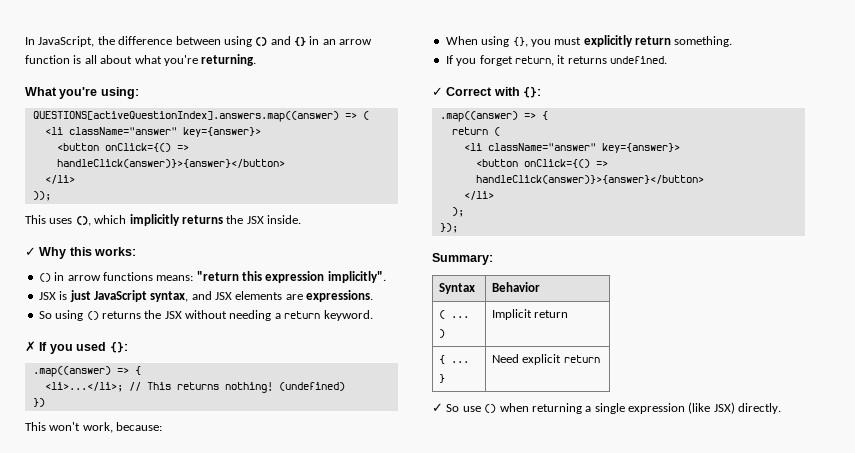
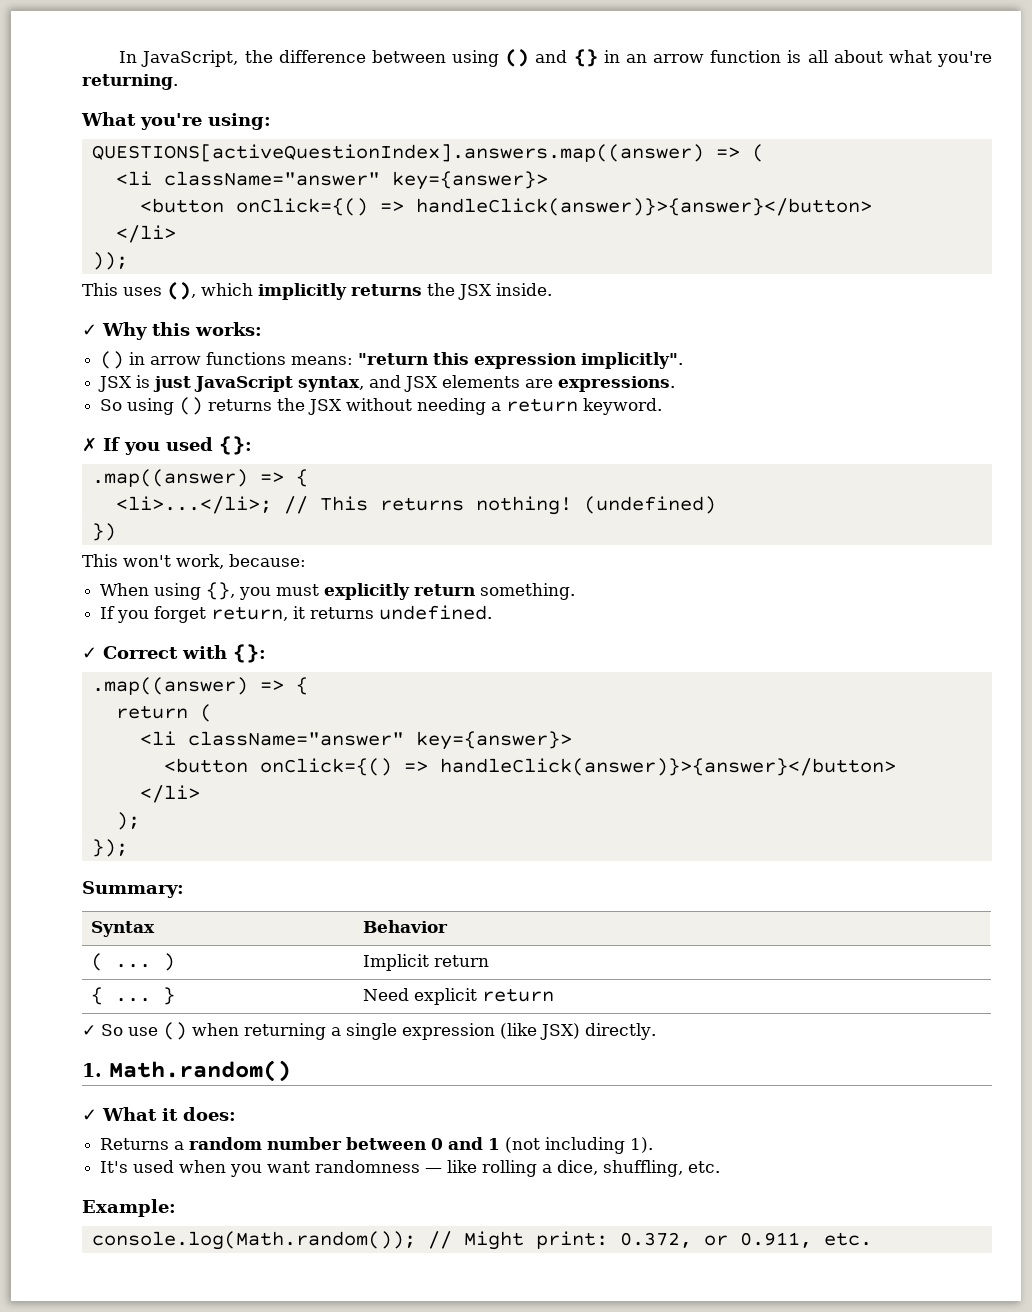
+ 1. Math.random()
+ ✓ What it does:
+ Returns a random number between 0 and 1 (not including 1).
+ It's used when you want randomness — like rolling a dice, shuffling, etc.
+ Example:
+ console.log(Math.random()); // Might print: 0.372, or 0.911, etc.

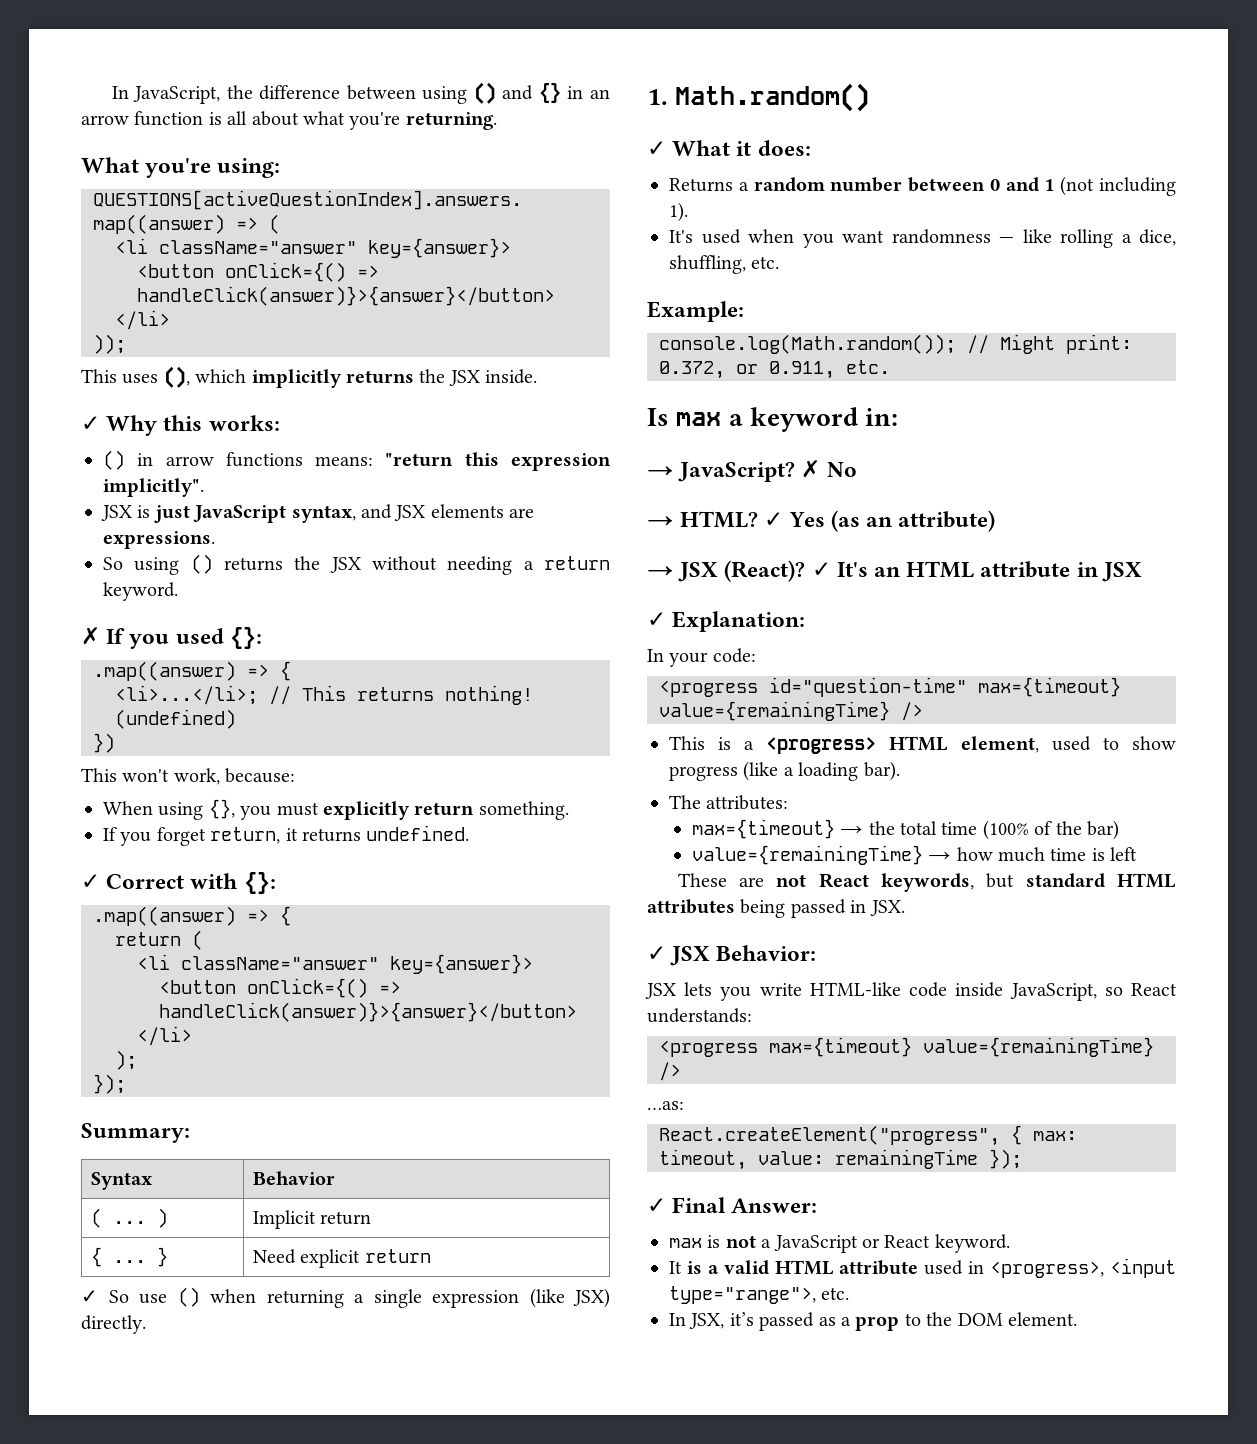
+ Is max a keyword in:
+ → JavaScript? ✗ No
+ → HTML? ✓ Yes (as an attribute)
+ → JSX (React)? ✓ It's an HTML attribute in JSX
+ ✓ Explanation:
+ In your code:
+ <progress id="question-time" max={timeout} value={remainingTime} />
+ This is a <progress> HTML element, used to show progress (like a loading bar).
+ The attributes:
+ max={timeout} → the total time (100% of the bar)
+ value={remainingTime} → how much time is left
+ These are not React keywords, but standard HTML attributes being passed in JSX.
+ ✓ JSX Behavior:
+ JSX lets you write HTML-like code inside JavaScript, so React understands:
+ <progress max={timeout} value={remainingTime} />
+ …as:
+ React.createElement("progress", { max: timeout, value: remainingTime });
+ ✓ Final Answer:
+ max is not a JavaScript or React keyword.
+ It is a valid HTML attribute used in <progress>, <input type="range">, etc.
+ In JSX, it’s passed as a prop to the DOM element.

